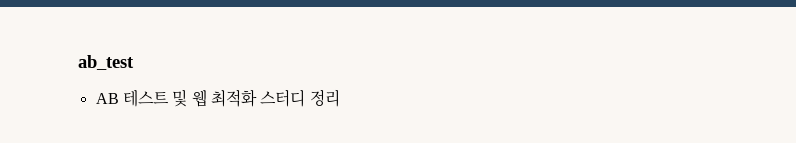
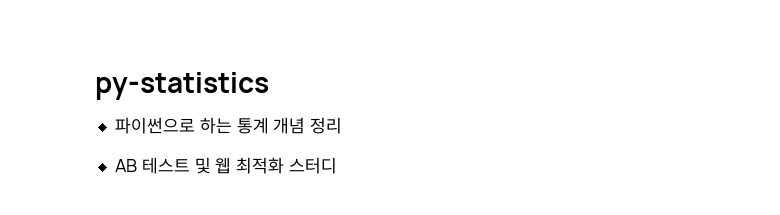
- ab_test
+ py-statistics
+ 파이썬으로 하는 통계 개념 정리
- AB 테스트 및 웹 최적화 스터디 정리
+ AB 테스트 및 웹 최적화 스터디

